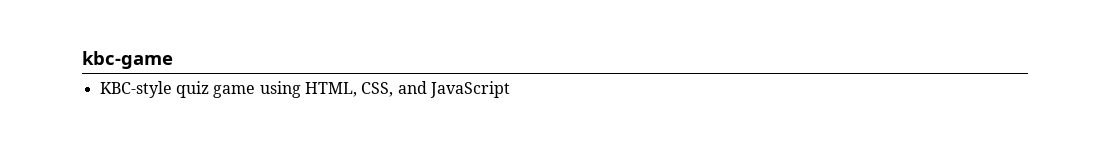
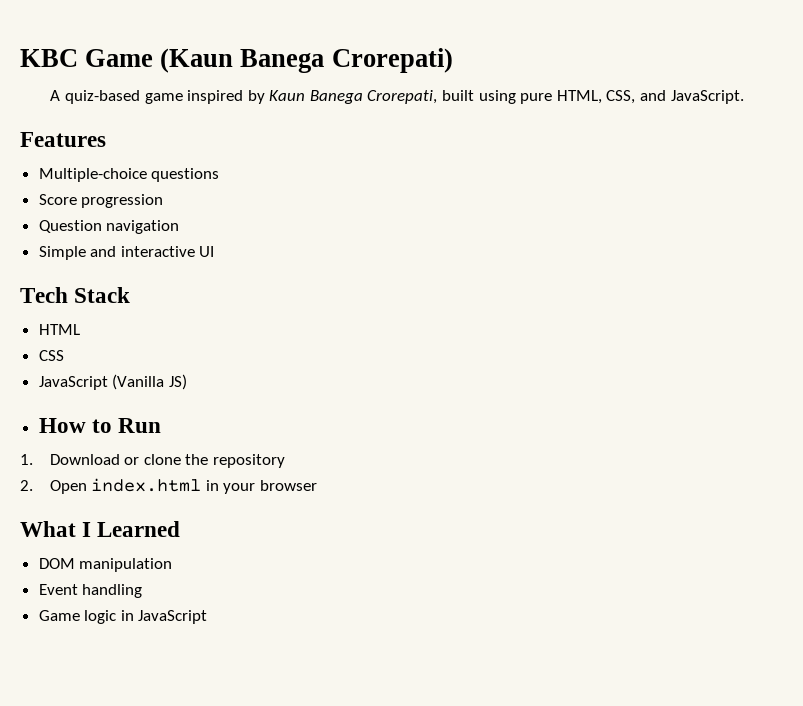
- kbc-game
- KBC-style quiz game using HTML, CSS, and JavaScript
+ KBC Game (Kaun Banega Crorepati)
+ A quiz-based game inspired by Kaun Banega Crorepati, built using pure HTML, CSS, and JavaScript.
+ Features
+ Multiple-choice questions
+ Score progression
+ Question navigation
+ Simple and interactive UI
+ Tech Stack
+ HTML
+ CSS
+ JavaScript (Vanilla JS)
+ How to Run
+ 1. Download or clone the repository
+ 2. Open index.html in your browser
+ What I Learned
+ DOM manipulation
+ Event handling
+ Game logic in JavaScript

